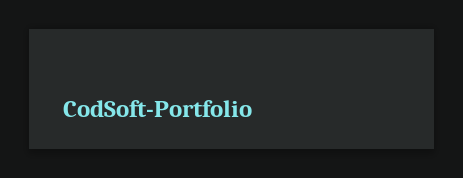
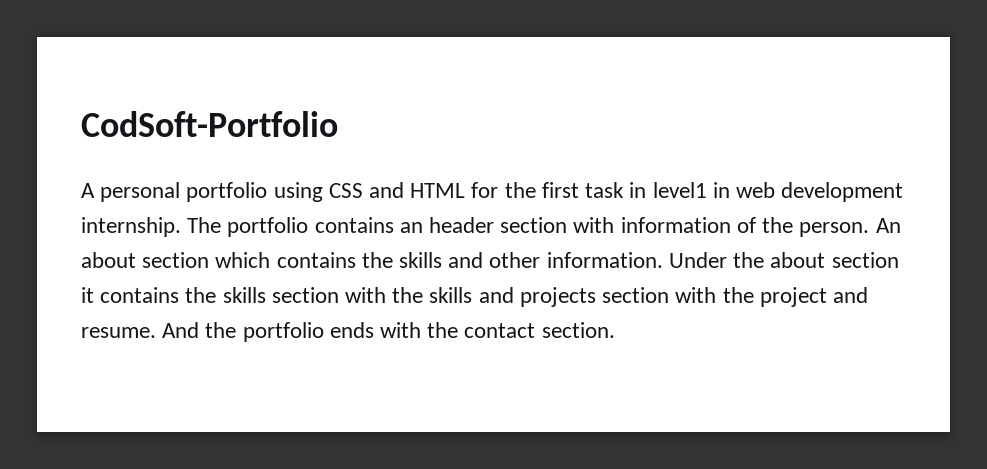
+ A personal portfolio using CSS and HTML for the first task in level1 in web development internship. The portfolio contains an header section with information of the person. An about section which contains the skills and other information. Under the about section it contains the skills section with the skills and projects section with the project and resume. And the portfolio ends with the contact section.

